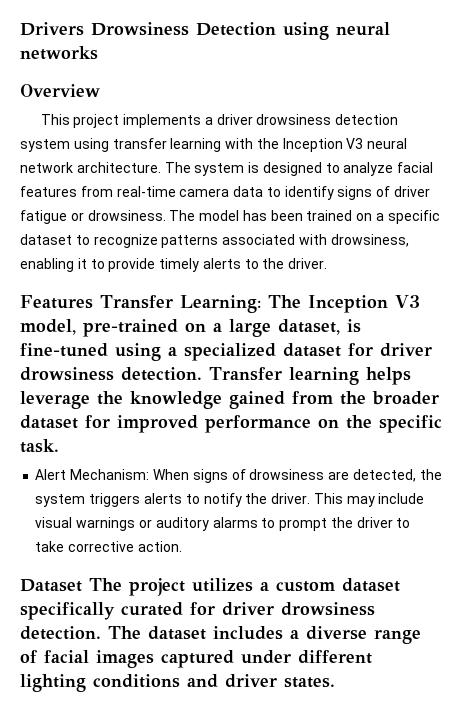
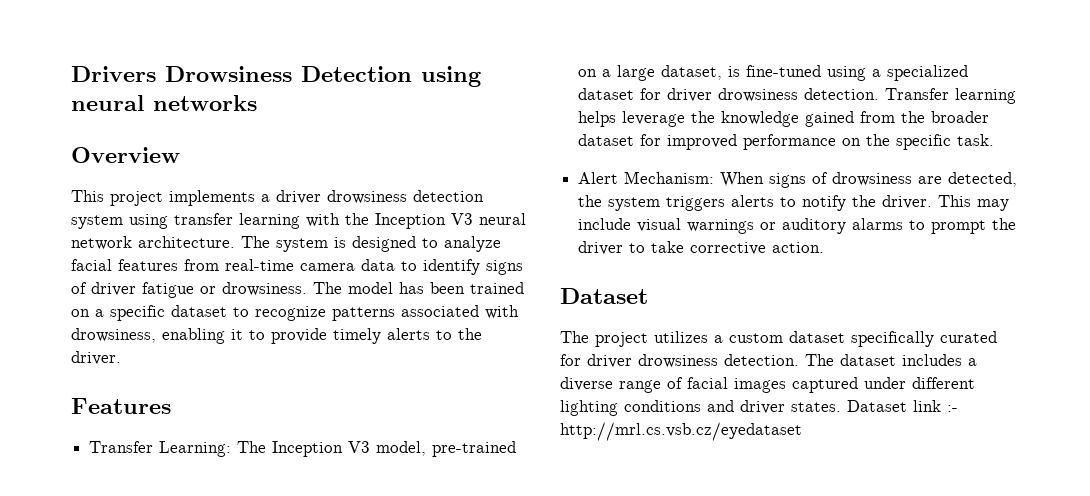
- Features Transfer Learning: The Inception V3 model, pre-trained on a large dataset, is fine-tuned using a specialized dataset for driver drowsiness detection.
+ Features
+ Transfer Learning: The Inception V3 model, pre-trained on a large dataset, is fine-tuned using a specialized dataset for driver drowsiness detection.
  This may include visual warnings or auditory alarms to prompt the driver to take corrective action.
- Dataset The project utilizes a custom dataset specifically curated for driver drowsiness detection.
+ Dataset
+ The project utilizes a custom dataset specifically curated for driver drowsiness detection.
+ Dataset link :- http://mrl.cs.vsb.cz/eyedataset

